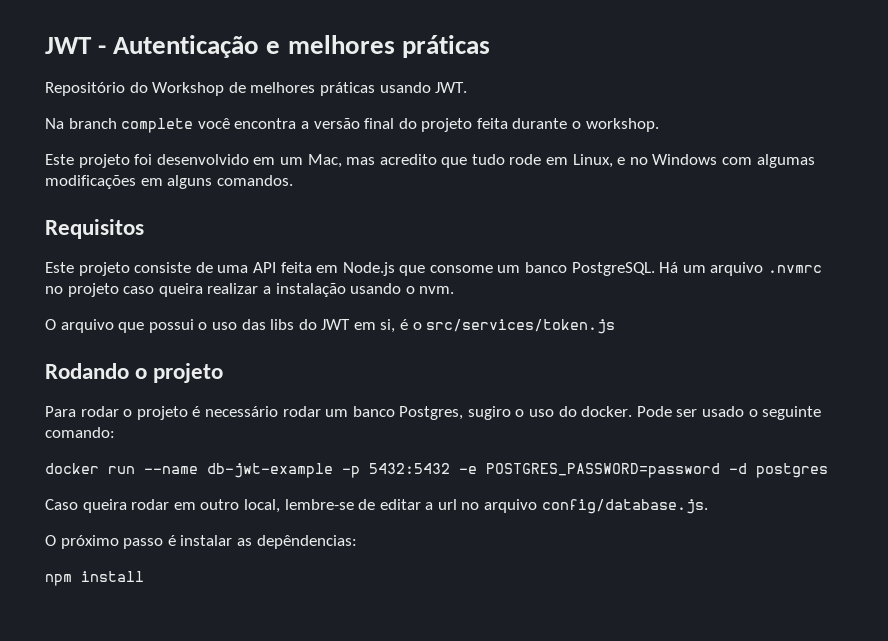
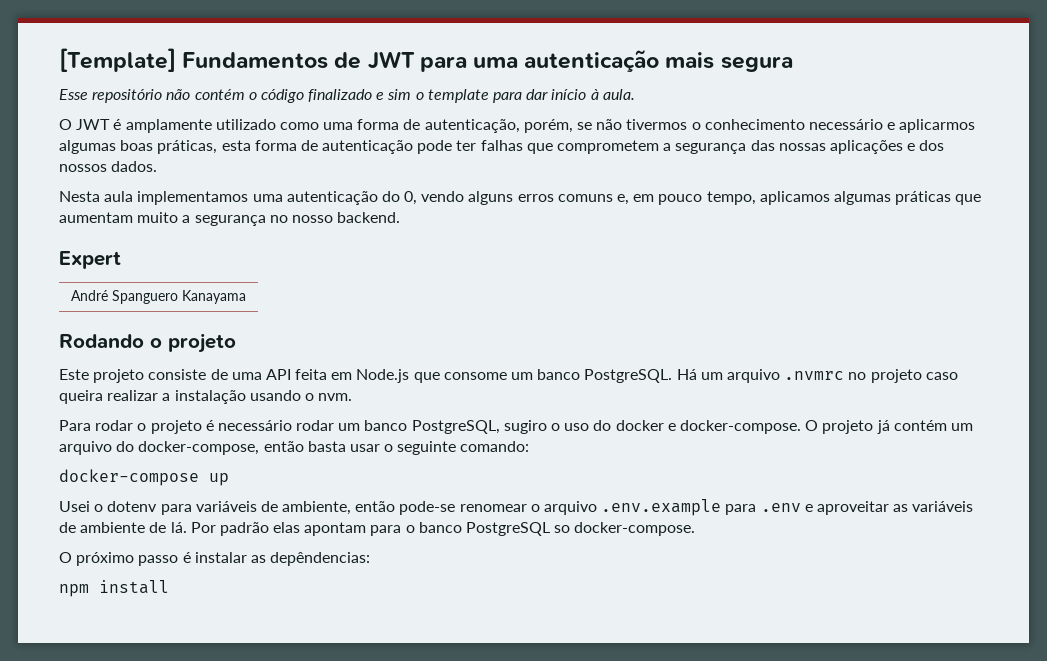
- JWT - Autenticação e melhores práticas
- Repositório do Workshop de melhores práticas usando JWT.
- Na branch complete você encontra a versão final do projeto feita durante o workshop.
- Este projeto foi desenvolvido em um Mac, mas acredito que tudo rode em Linux, e no Windows com algumas modificações em alguns comandos.
- Requisitos
+ [Template] Fundamentos de JWT para uma autenticação mais segura
+ Esse repositório não contém o código finalizado e sim o template para dar início à aula.
+ O JWT é amplamente utilizado como uma forma de autenticação, porém, se não tivermos o conhecimento necessário e aplicarmos algumas boas práticas, esta forma de autenticação pode ter falhas que comprometem a segurança das nossas aplicações e dos nossos dados.
+ Nesta aula implementamos uma autenticação do 0, vendo alguns erros comuns e, em pouco tempo, aplicamos algumas práticas que aumentam muito a segurança no nosso backend.
+ Expert
+ André Spanguero Kanayama
+ Rodando o projeto
- O arquivo que possui o uso das libs do JWT em si, é o src/services/token.js
- Rodando o projeto
- Para rodar o projeto é necessário rodar um banco Postgres, sugiro o uso do docker. Pode ser usado o seguinte comando:
- docker run --name db-jwt-example -p 5432:5432 -e POSTGRES_PASSWORD=password -d postgres
- Caso queira rodar em outro local, lembre-se de editar a url no arquivo config/database.js.
+ Para rodar o projeto é necessário rodar um banco PostgreSQL, sugiro o uso do docker e docker-compose. O projeto já contém um arquivo do docker-compose, então basta usar o seguinte comando:
+ docker-compose up
+ Usei o dotenv para variáveis de ambiente, então pode-se renomear o arquivo .env.example para .env e aproveitar as variáveis de ambiente de lá. Por padrão elas apontam para o banco PostgreSQL so docker-compose.

